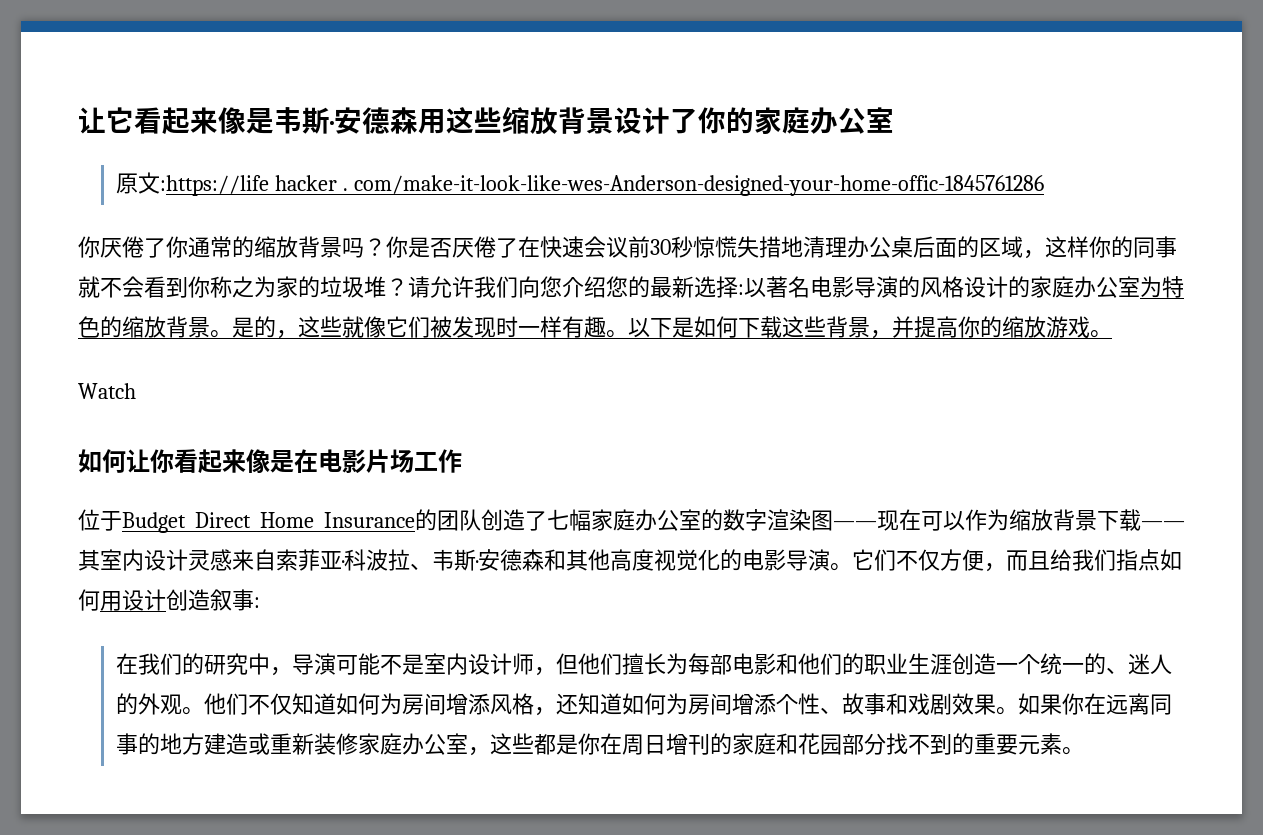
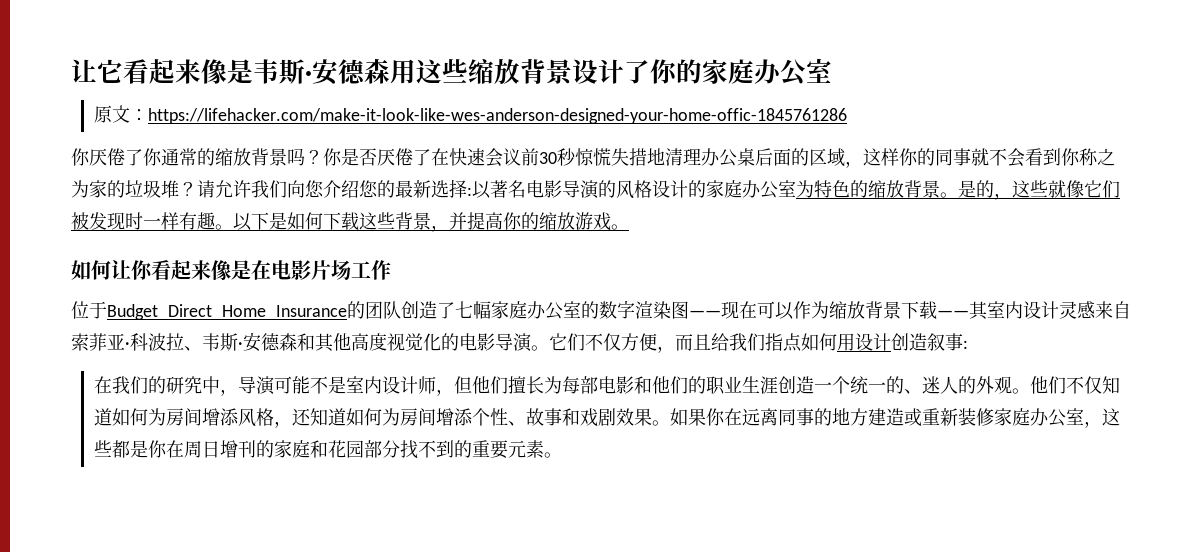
- 原文:https://life hacker . com/make-it-look-like-wes-Anderson-designed-your-home-offic-1845761286
+ 原文：https://lifehacker.com/make-it-look-like-wes-anderson-designed-your-home-offic-1845761286
- Watch

